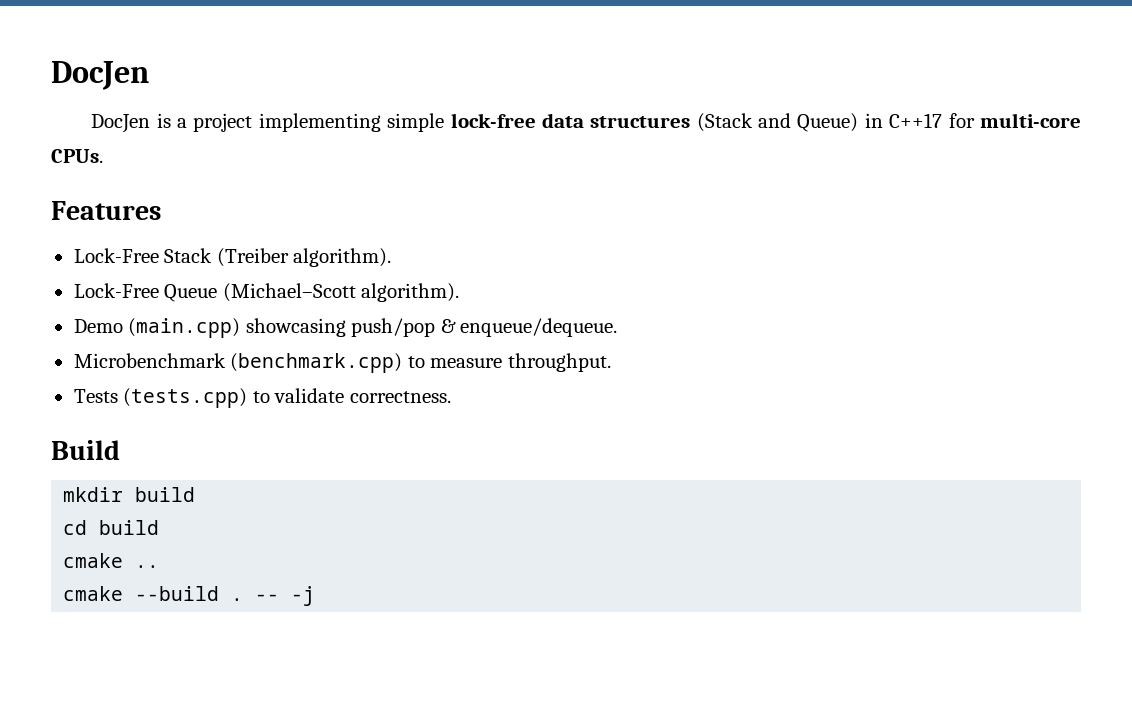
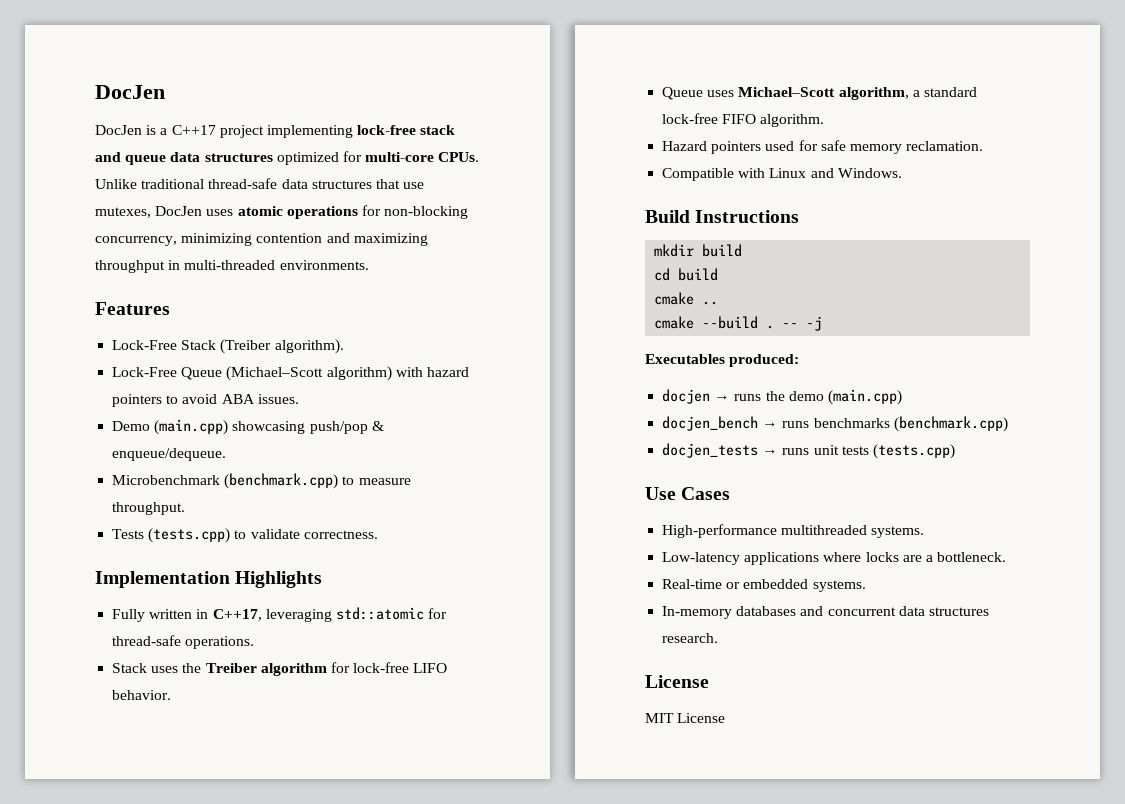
- DocJen is a project implementing simple lock-free data structures (Stack and Queue) in C++17 for multi-core CPUs.
+ DocJen is a C++17 project implementing lock-free stack and queue data structures optimized for multi-core CPUs. Unlike traditional thread-safe data structures that use mutexes, DocJen uses atomic operations for non-blocking concurrency, minimizing contention and maximizing throughput in multi-threaded environments.
- Lock-Free Queue (Michael–Scott algorithm).
+ Lock-Free Queue (Michael–Scott algorithm) with hazard pointers to avoid ABA issues.
+ Implementation Highlights
+ Fully written in C++17, leveraging std::atomic for thread-safe operations.
+ Stack uses the Treiber algorithm for lock-free LIFO behavior.
+ Queue uses Michael–Scott algorithm, a standard lock-free FIFO algorithm.
+ Hazard pointers used for safe memory reclamation.
+ Compatible with Linux and Windows.
- Build
+ Build Instructions
+ Executables produced:
+ docjen → runs the demo (main.cpp)
+ docjen_bench → runs benchmarks (benchmark.cpp)
+ docjen_tests → runs unit tests (tests.cpp)
+ Use Cases
+ High-performance multithreaded systems.
+ Low-latency applications where locks are a bottleneck.
+ Real-time or embedded systems.
+ In-memory databases and concurrent data structures research.
+ License
+ MIT License

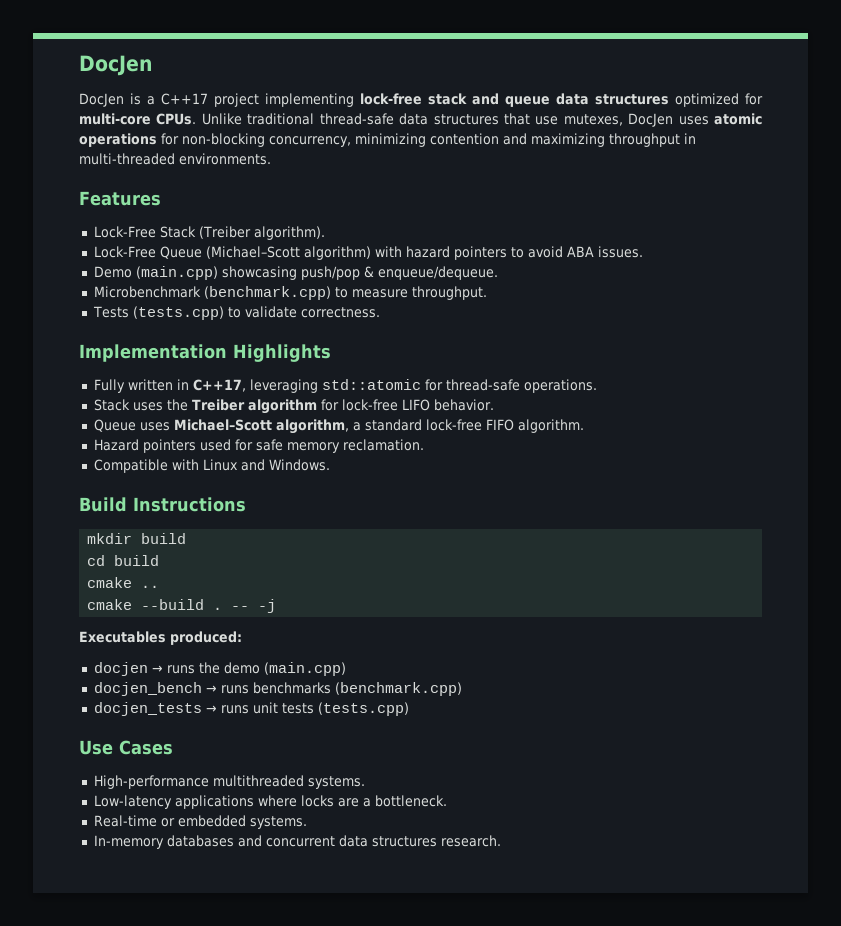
  In-memory databases and concurrent data structures research.
- License
- MIT License

